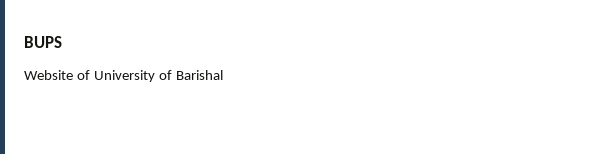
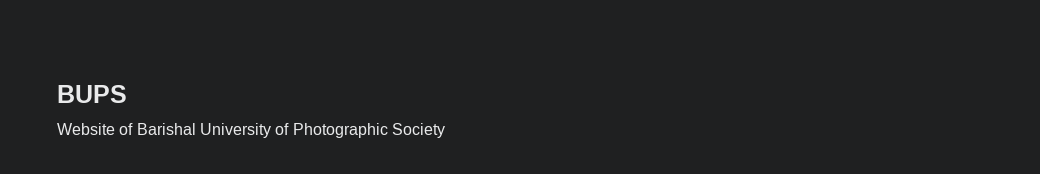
- Website of University of Barishal
+ Website of Barishal University of Photographic Society

